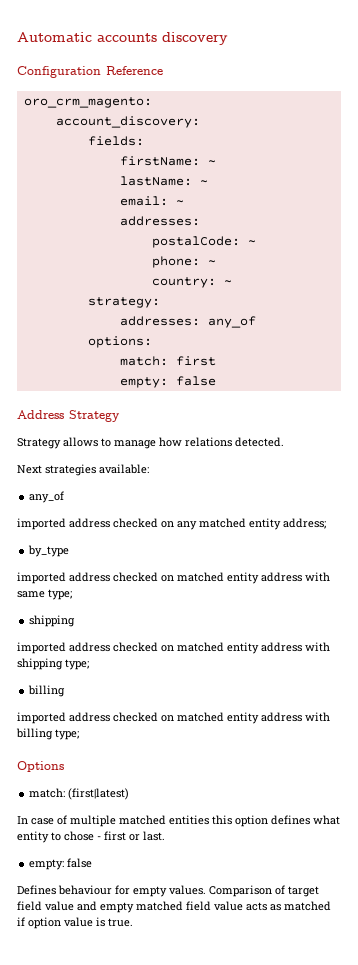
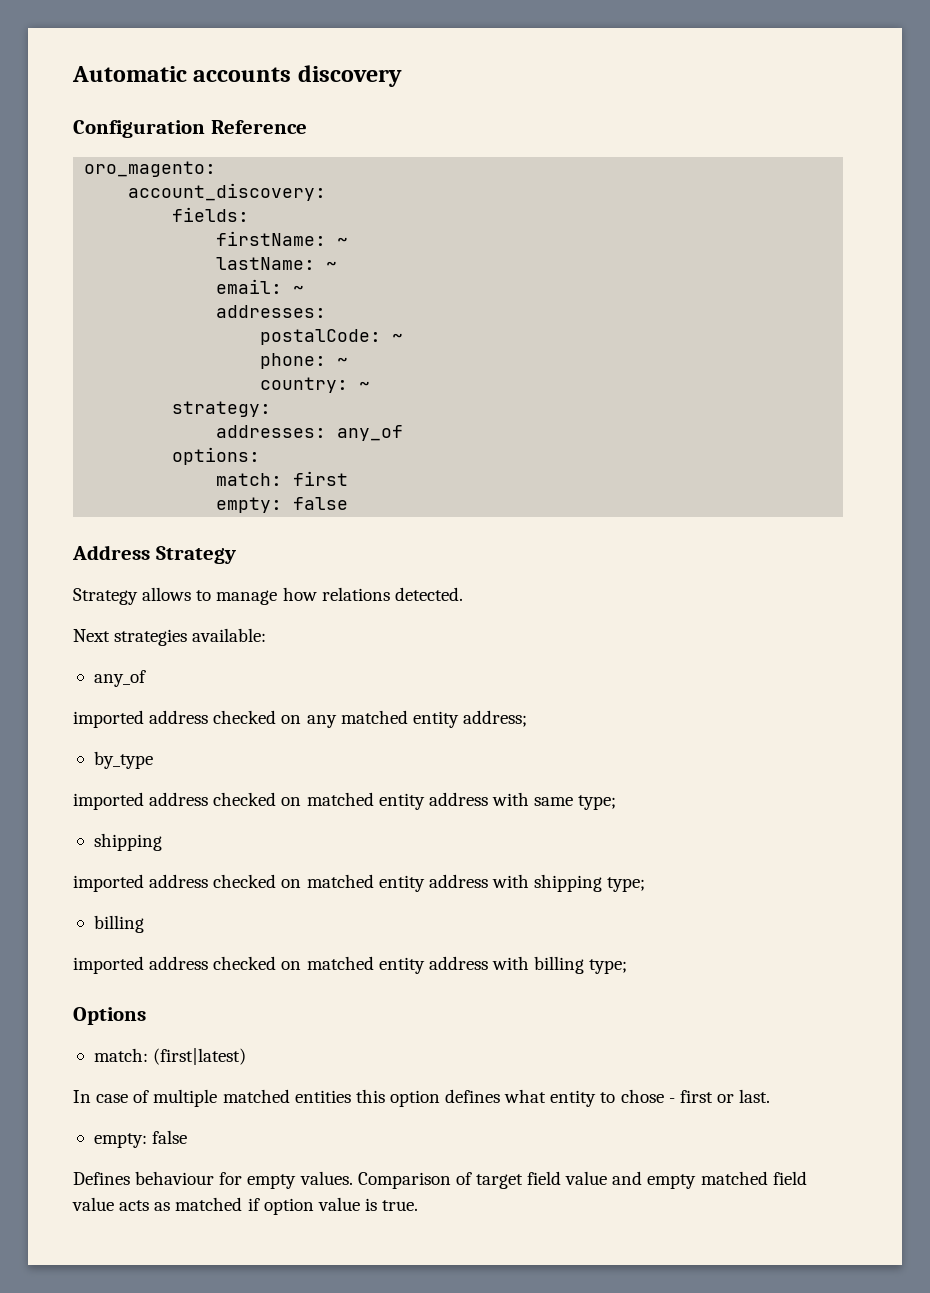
- oro_crm_magento:
+ oro_magento:

